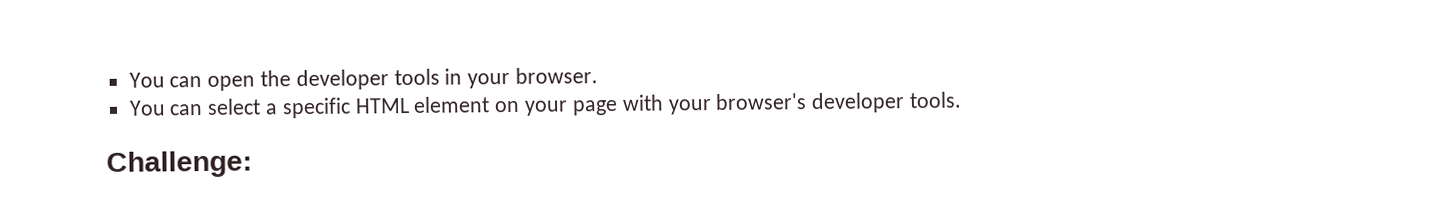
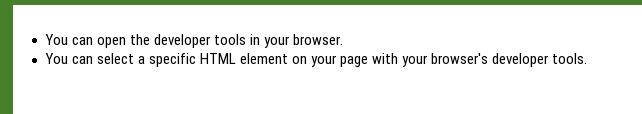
- Challenge:

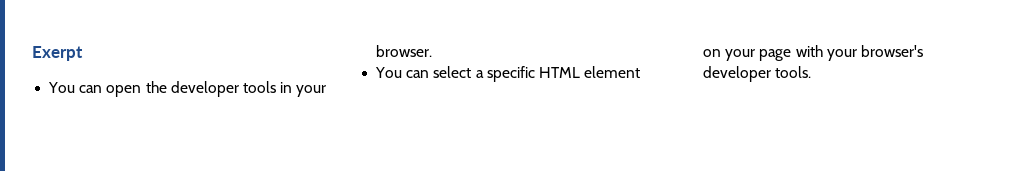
+ Exerpt

